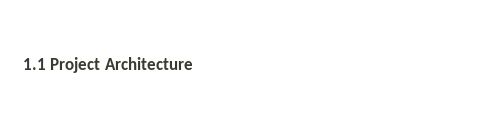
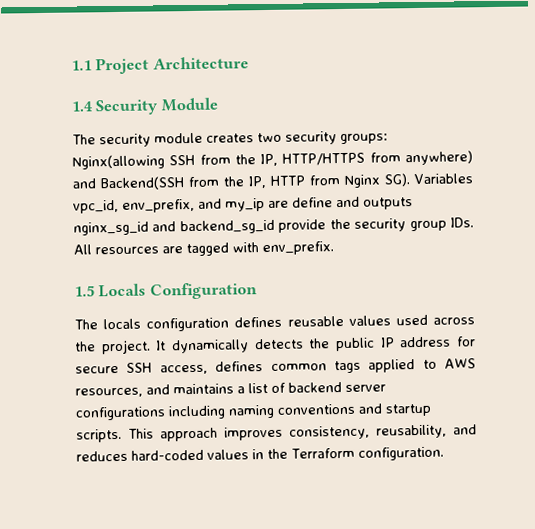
+ 1.4 Security Module
+ The security module creates two security groups: Nginx(allowing SSH from the IP, HTTP/HTTPS from anywhere) and Backend(SSH from the IP, HTTP from Nginx SG). Variables vpc_id, env_prefix, and my_ip are define and outputs nginx_sg_id and backend_sg_id provide the security group IDs. All resources are tagged with env_prefix.
+ 1.5 Locals Configuration
+ The locals configuration defines reusable values used across the project. It dynamically detects the public IP address for secure SSH access, defines common tags applied to AWS resources, and maintains a list of backend server configurations including naming conventions and startup scripts. This approach improves consistency, reusability, and reduces hard-coded values in the Terraform configuration.

